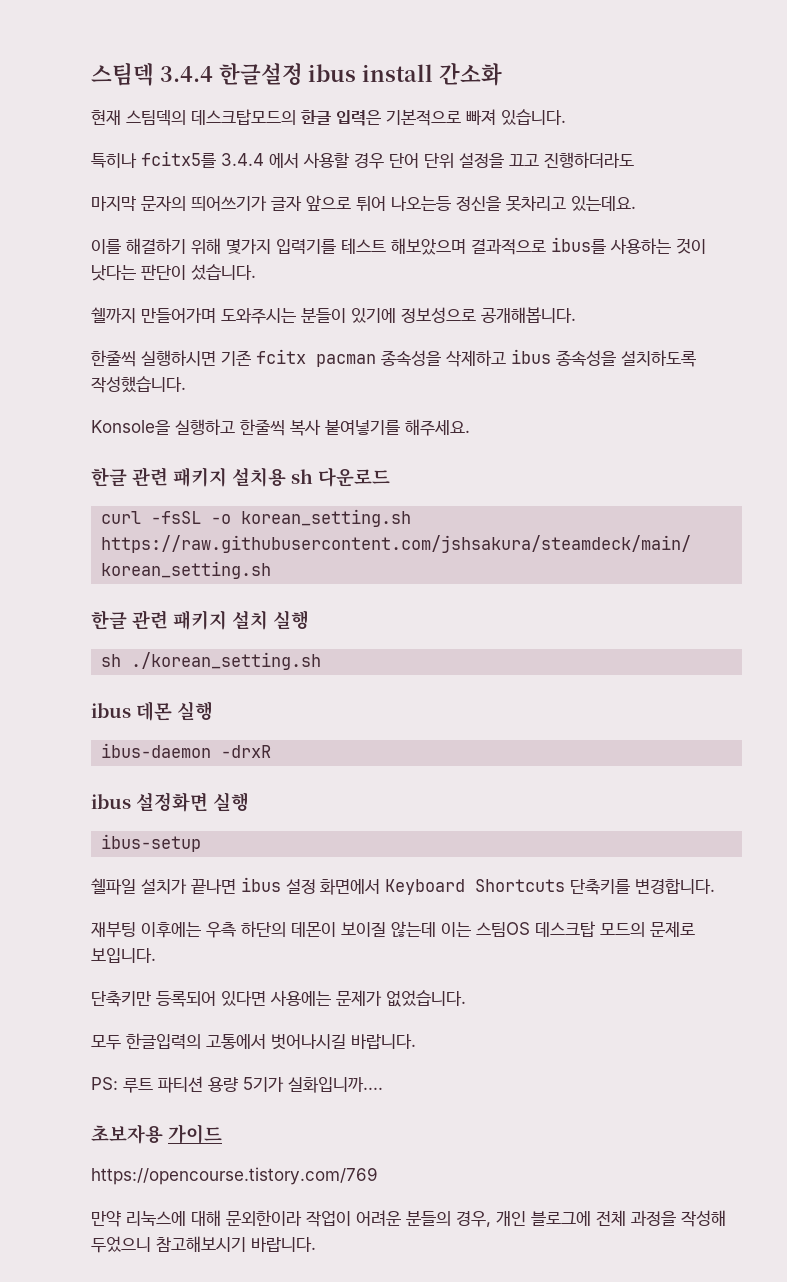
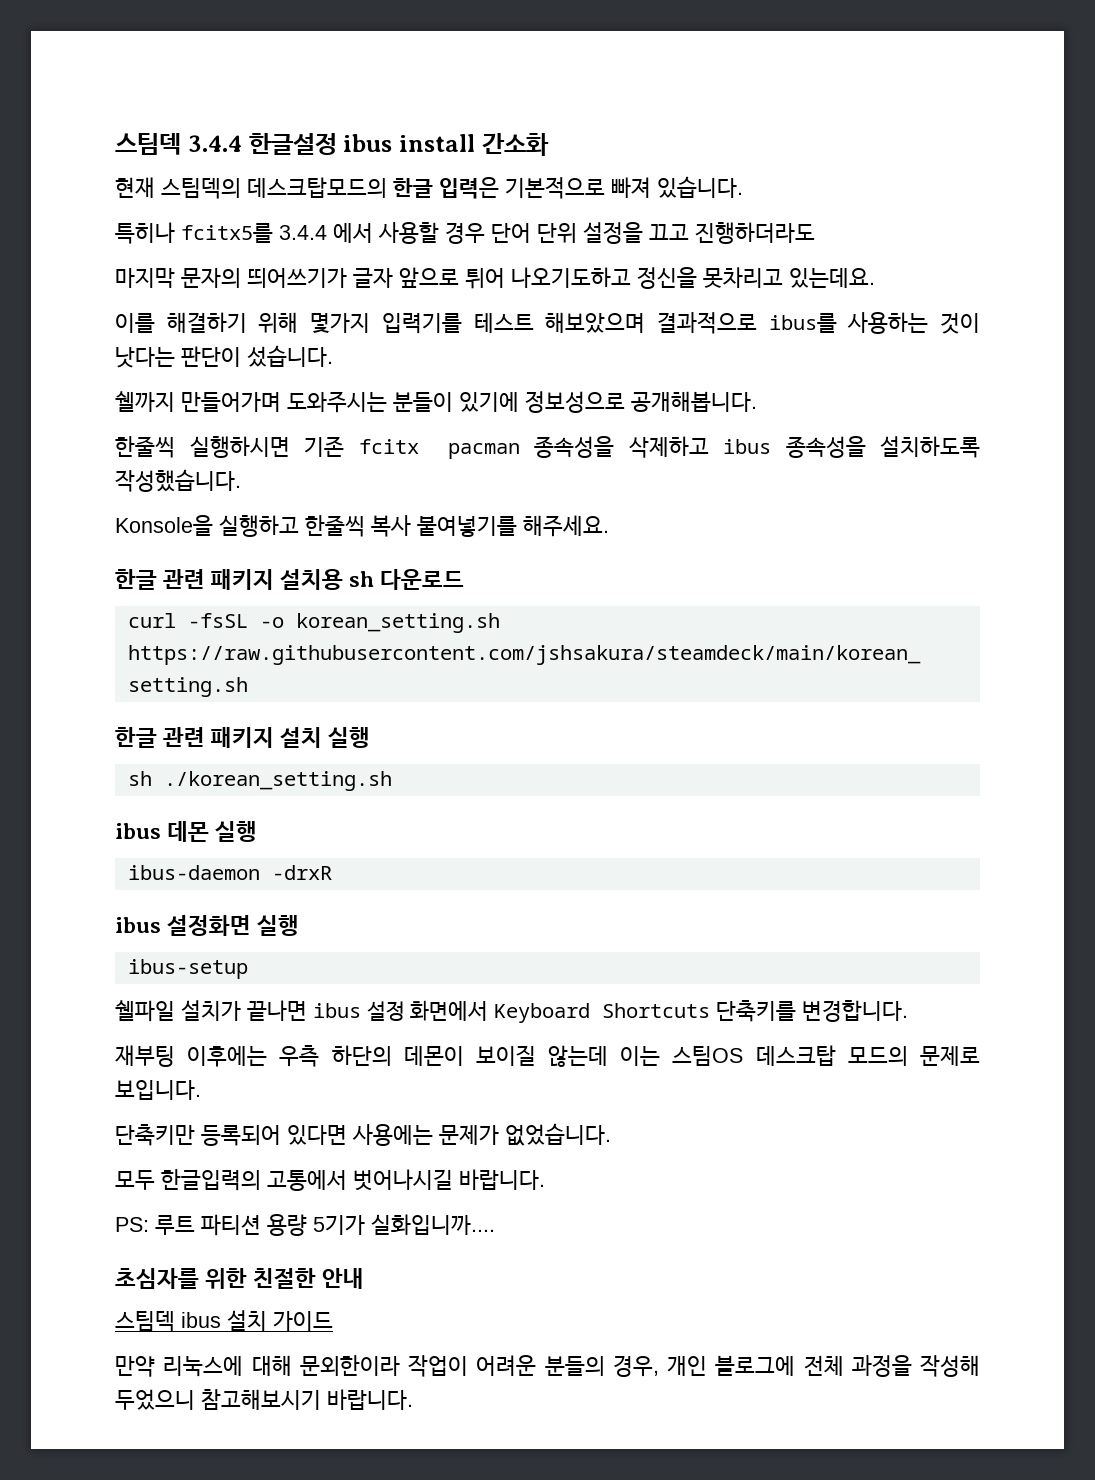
- 마지막 문자의 띄어쓰기가 글자 앞으로 튀어 나오는등 정신을 못차리고 있는데요.
+ 마지막 문자의 띄어쓰기가 글자 앞으로 튀어 나오기도하고 정신을 못차리고 있는데요.
- 초보자용 가이드
+ 초심자를 위한 친절한 안내
+ 스팀덱 ibus 설치 가이드
- https://opencourse.tistory.com/769

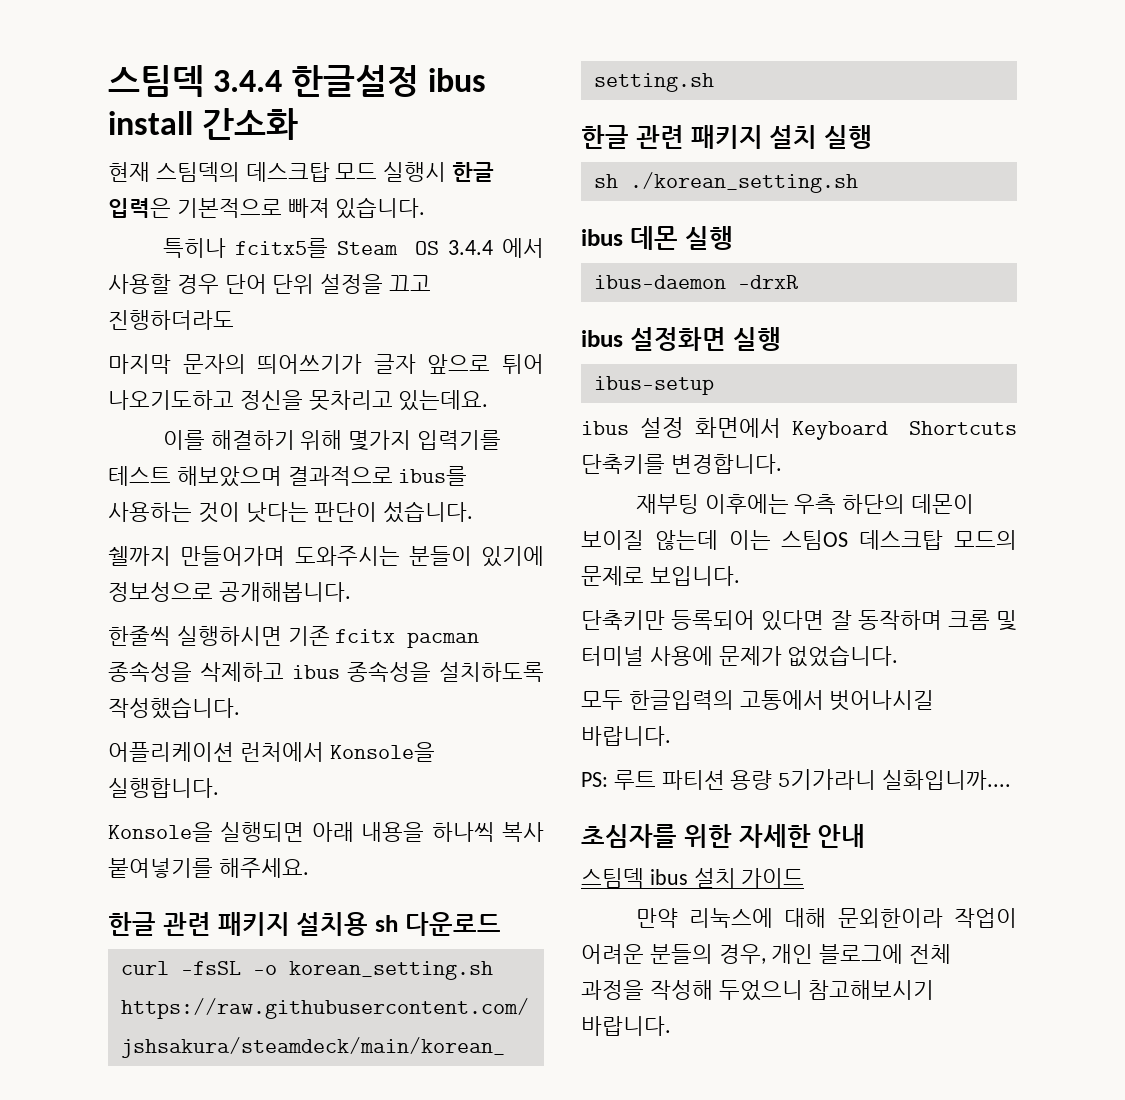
- 현재 스팀덱의 데스크탑모드의 한글 입력은 기본적으로 빠져 있습니다.
+ 현재 스팀덱의 데스크탑 모드 실행시 한글 입력은 기본적으로 빠져 있습니다.
- 특히나 fcitx5를 3.4.4 에서 사용할 경우 단어 단위 설정을 끄고 진행하더라도
+ 특히나 fcitx5를 Steam OS 3.4.4 에서 사용할 경우 단어 단위 설정을 끄고 진행하더라도
- Konsole을 실행하고 한줄씩 복사 붙여넣기를 해주세요.
+ 어플리케이션 런처에서 Konsole을 실행합니다.
+ Konsole을 실행되면 아래 내용을 하나씩 복사 붙여넣기를 해주세요.
- 쉘파일 설치가 끝나면 ibus 설정 화면에서 Keyboard Shortcuts 단축키를 변경합니다.
+ ibus 설정 화면에서 Keyboard Shortcuts 단축키를 변경합니다.
- 단축키만 등록되어 있다면 사용에는 문제가 없었습니다.
+ 단축키만 등록되어 있다면 잘 동작하며 크롬 및 터미널 사용에 문제가 없었습니다.
- PS: 루트 파티션 용량 5기가 실화입니까....
+ PS: 루트 파티션 용량 5기가라니 실화입니까....
- 초심자를 위한 친절한 안내
+ 초심자를 위한 자세한 안내

